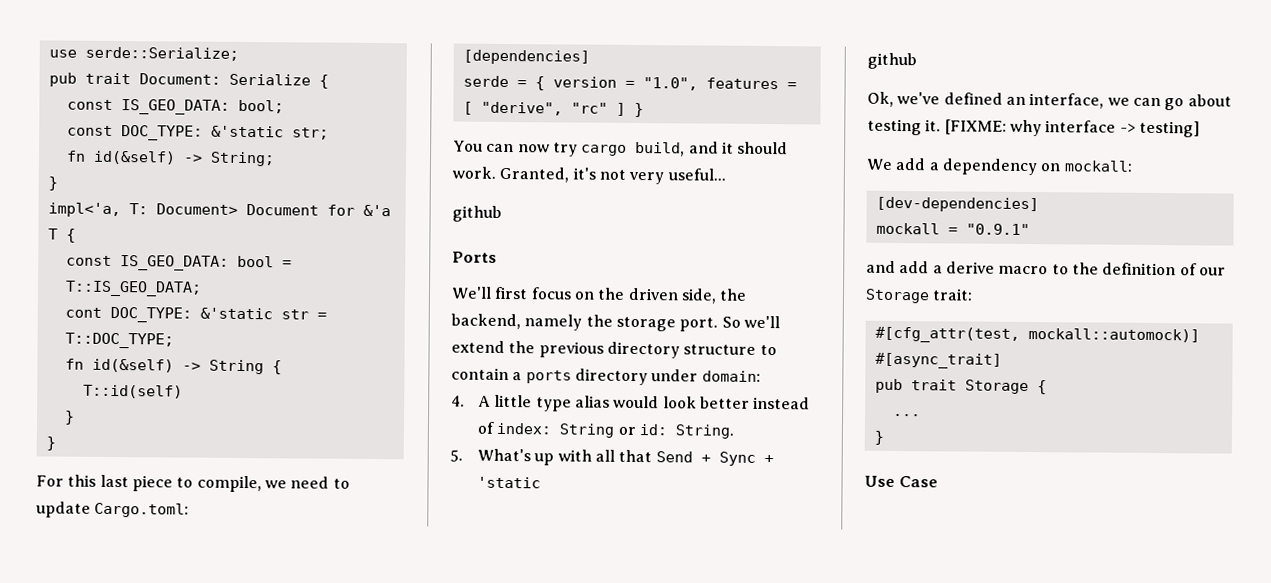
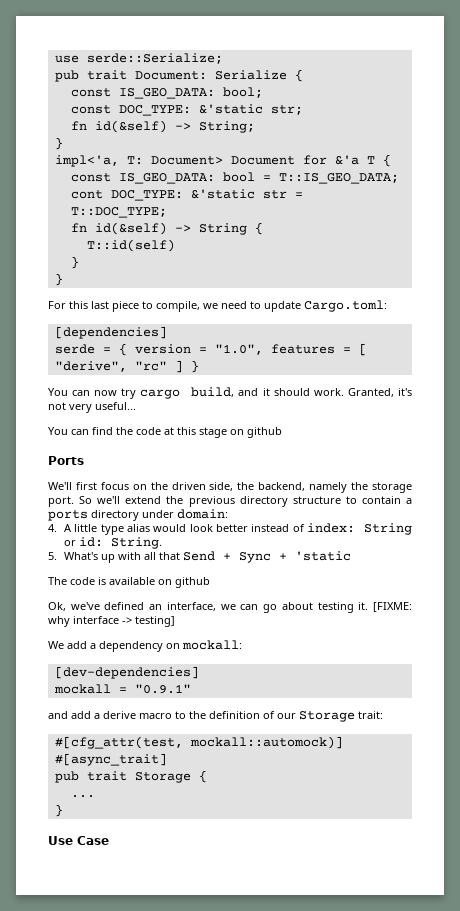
  Granted, it's not very useful...
- github
+ You can find the code at this stage on github
  5. What's up with all that Send + Sync + 'static
- github
+ The code is available on github

